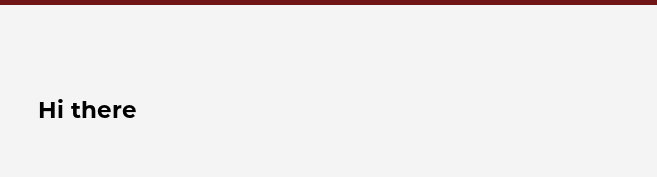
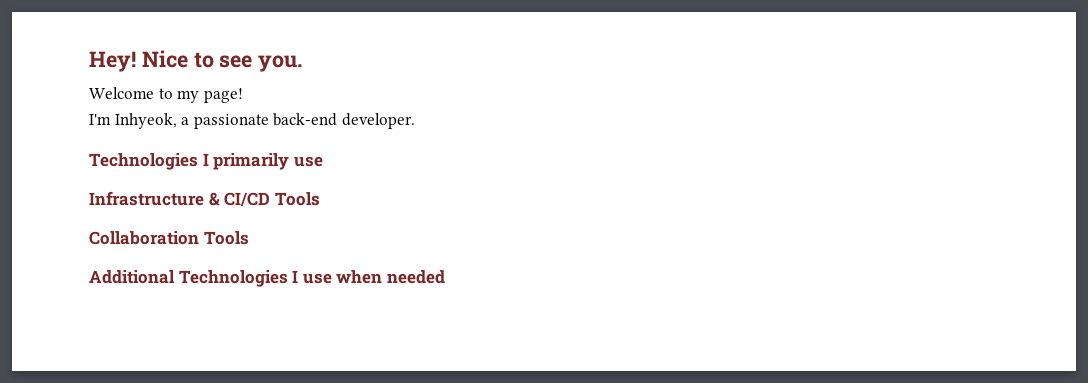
- Hi there
+ Hey! Nice to see you.
+ Welcome to my page!
+ I'm Inhyeok, a passionate back-end developer.
+ Technologies I primarily use
+ Infrastructure & CI/CD Tools
+ Collaboration Tools
+ Additional Technologies I use when needed

